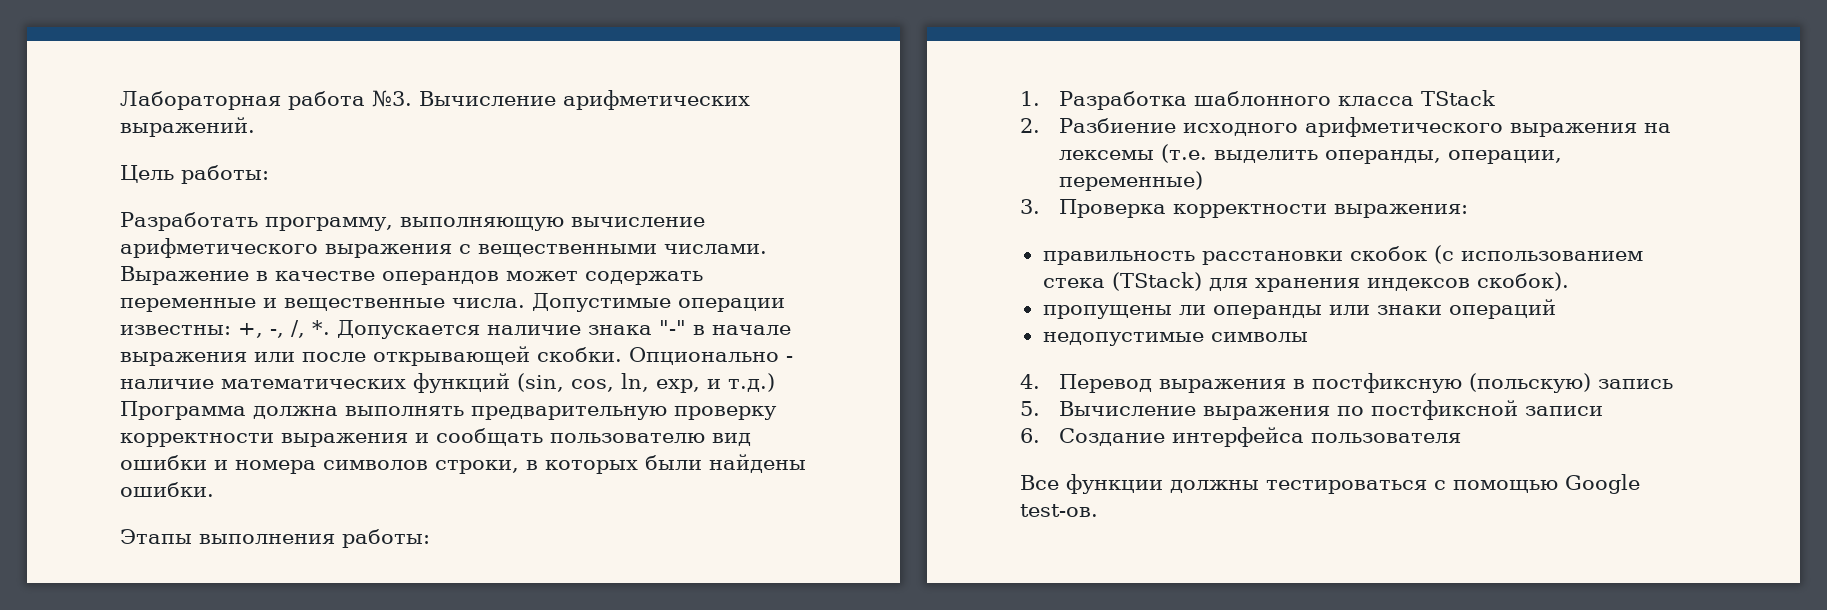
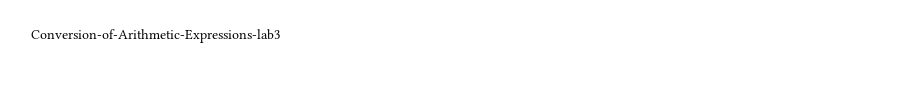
- Лабораторная работа №3. Вычисление арифметических выражений.
- Цель работы:
- Разработать программу, выполняющую вычисление арифметического выражения с вещественными числами. Выражение в качестве операндов может содержать переменные и вещественные числа. Допустимые операции известны: +, -, /, *. Допускается наличие знака "-" в начале выражения или после открывающей скобки. Опционально - наличие математических функций (sin, соs, ln, exp, и т.д.) Программа должна выполнять предварительную проверку корректности выражения и сообщать пользователю вид ошибки и номера символов строки, в которых были найдены ошибки.
- Этапы выполнения работы:
- 1. Разработка шаблонного класса TStack
- 2. Разбиение исходного арифметического выражения на лексемы (т.е. выделить операнды, операции, переменные)
- 3. Проверка корректности выражения:
- правильность расстановки скобок (с использованием стека (TStack) для хранения индексов скобок).
- пропущены ли операнды или знаки операций
- недопустимые символы
- 4. Перевод выражения в постфиксную (польскую) запись
- 5. Вычисление выражения по постфиксной записи
- 6. Создание интерфейса пользователя
- Все функции должны тестироваться с помощью Google test-ов.
+ Conversion-of-Arithmetic-Expressions-lab3

